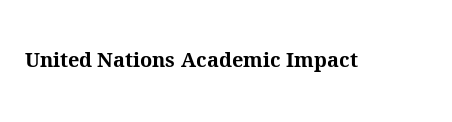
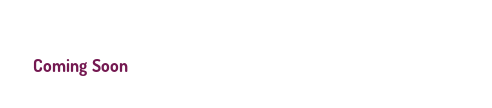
- United Nations Academic Impact
+ Coming Soon

